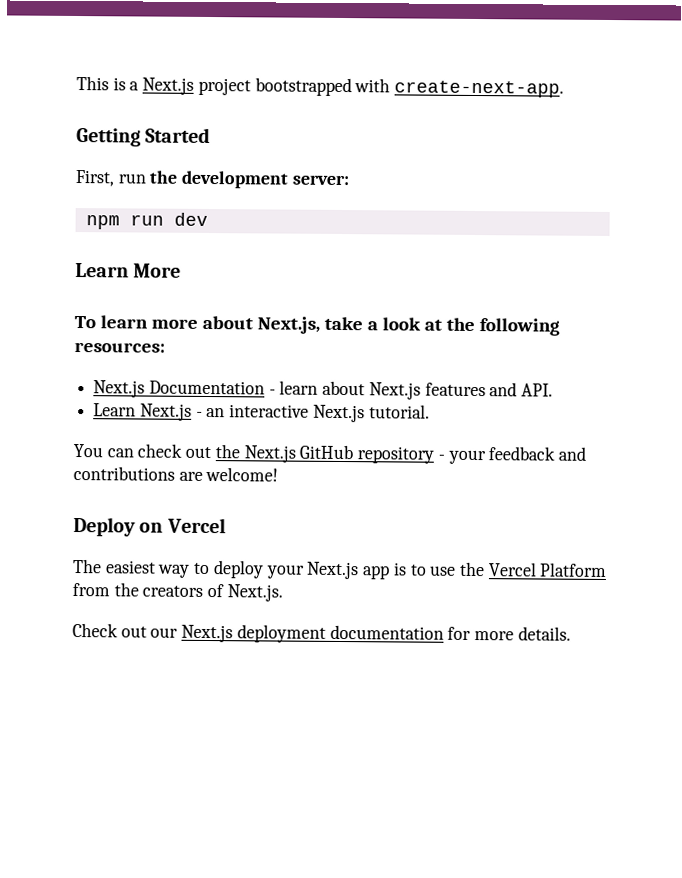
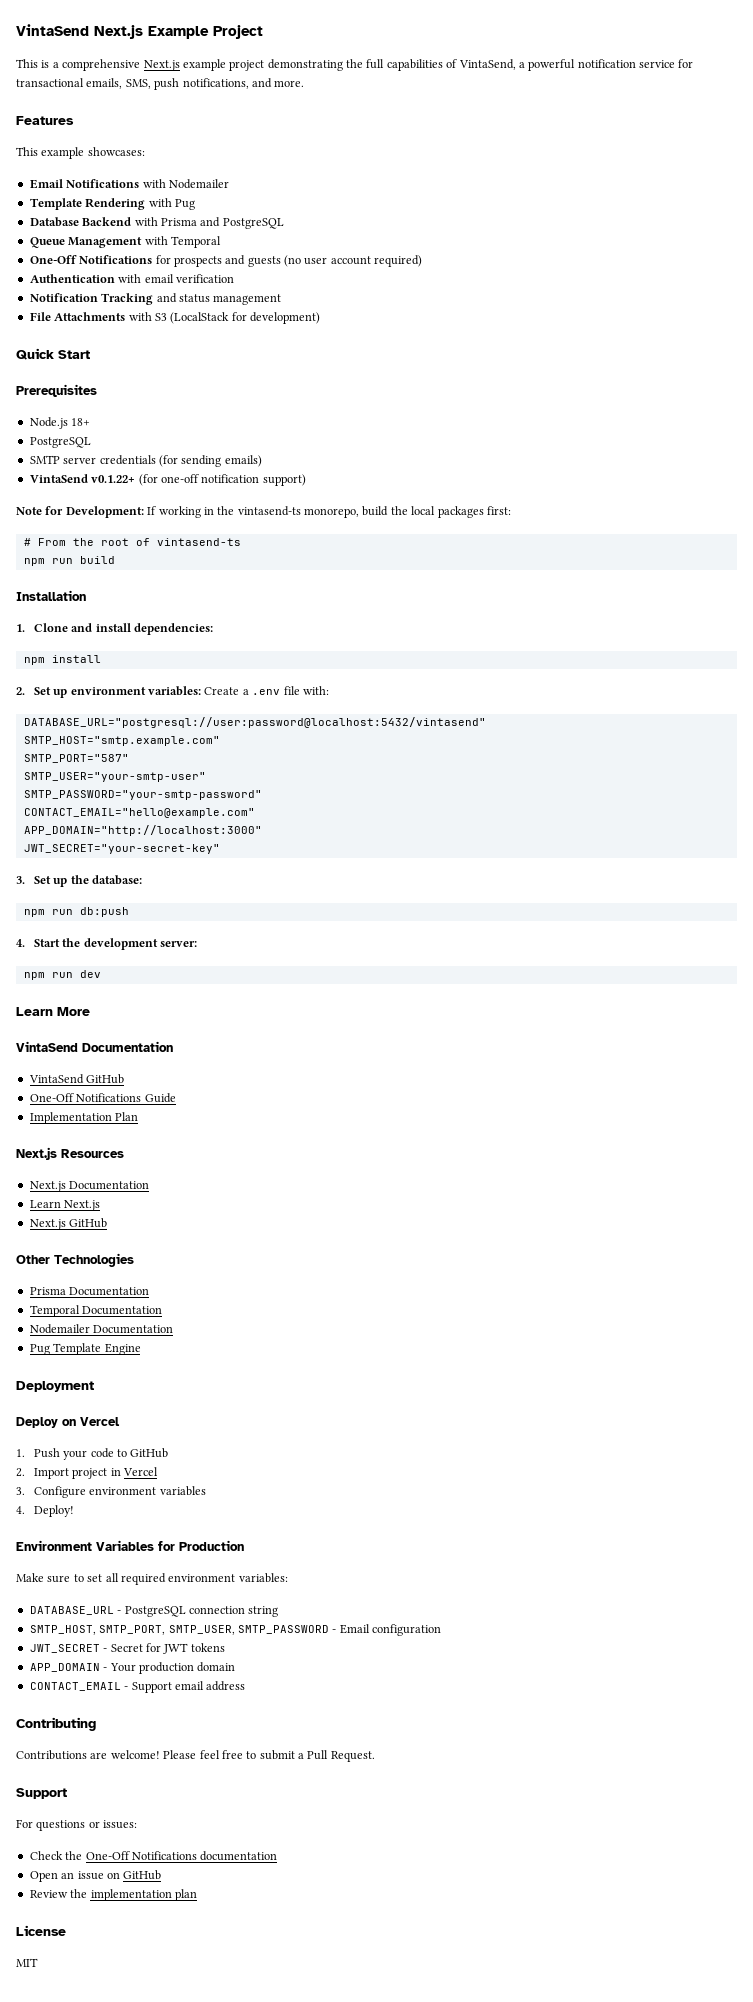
- This is a Next.js project bootstrapped with create-next-app.
- Getting Started
- First, run the development server:
+ VintaSend Next.js Example Project
+ This is a comprehensive Next.js example project demonstrating the full capabilities of VintaSend, a powerful notification service for transactional emails, SMS, push notifications, and more.
+ Features
+ This example showcases:
+ Email Notifications with Nodemailer
+ Template Rendering with Pug
+ Database Backend with Prisma and PostgreSQL
+ Queue Management with Temporal
+ One-Off Notifications for prospects and guests (no user account required)
+ Authentication with email verification
+ Notification Tracking and status management
+ File Attachments with S3 (LocalStack for development)
+ Quick Start
+ Prerequisites
+ Node.js 18+
+ PostgreSQL
+ SMTP server credentials (for sending emails)
+ VintaSend v0.1.22+ (for one-off notification support)
+ Note for Development: If working in the vintasend-ts monorepo, build the local packages first:
+ # From the root of vintasend-ts
+ npm run build
+ Installation
+ 1. Clone and install dependencies:
+ npm install
+ 2. Set up environment variables: Create a .env file with:
+ DATABASE_URL="postgresql://user:password@localhost:5432/vintasend"
+ SMTP_HOST="smtp.example.com"
+ SMTP_PORT="587"
+ SMTP_USER="your-smtp-user"
+ SMTP_PASSWORD="your-smtp-password"
+ CONTACT_EMAIL="hello@example.com"
+ APP_DOMAIN="http://localhost:3000"
+ JWT_SECRET="your-secret-key"
+ 3. Set up the database:
+ npm run db:push
+ 4. Start the development server:
- To learn more about Next.js, take a look at the following resources:
- Next.js Documentation - learn about Next.js features and API.
- Learn Next.js - an interactive Next.js tutorial.
- You can check out the Next.js GitHub repository - your feedback and contributions are welcome!
+ VintaSend Documentation
+ VintaSend GitHub
+ One-Off Notifications Guide
+ Implementation Plan
+ Next.js Resources
+ Next.js Documentation
+ Learn Next.js
+ Next.js GitHub
+ Other Technologies
+ Prisma Documentation
+ Temporal Documentation
+ Nodemailer Documentation
+ Pug Template Engine
+ Deployment
  Deploy on Vercel
- The easiest way to deploy your Next.js app is to use the Vercel Platform from the creators of Next.js.
- Check out our Next.js deployment documentation for more details.
+ 1. Push your code to GitHub
+ 2. Import project in Vercel
+ 3. Configure environment variables
+ 4. Deploy!
+ Environment Variables for Production
+ Make sure to set all required environment variables:
+ DATABASE_URL - PostgreSQL connection string
+ SMTP_HOST, SMTP_PORT, SMTP_USER, SMTP_PASSWORD - Email configuration
+ JWT_SECRET - Secret for JWT tokens
+ APP_DOMAIN - Your production domain
+ CONTACT_EMAIL - Support email address
+ Contributing
+ Contributions are welcome! Please feel free to submit a Pull Request.
+ Support
+ For questions or issues:
+ Check the One-Off Notifications documentation
+ Open an issue on GitHub
+ Review the implementation plan
+ License
+ MIT

